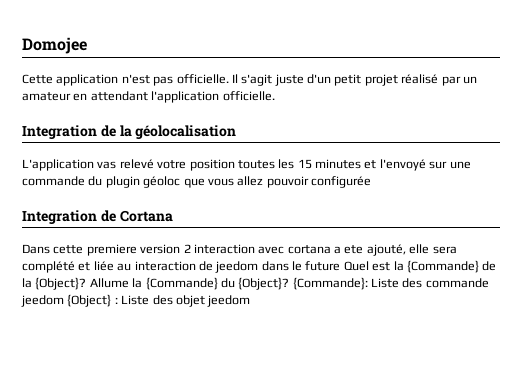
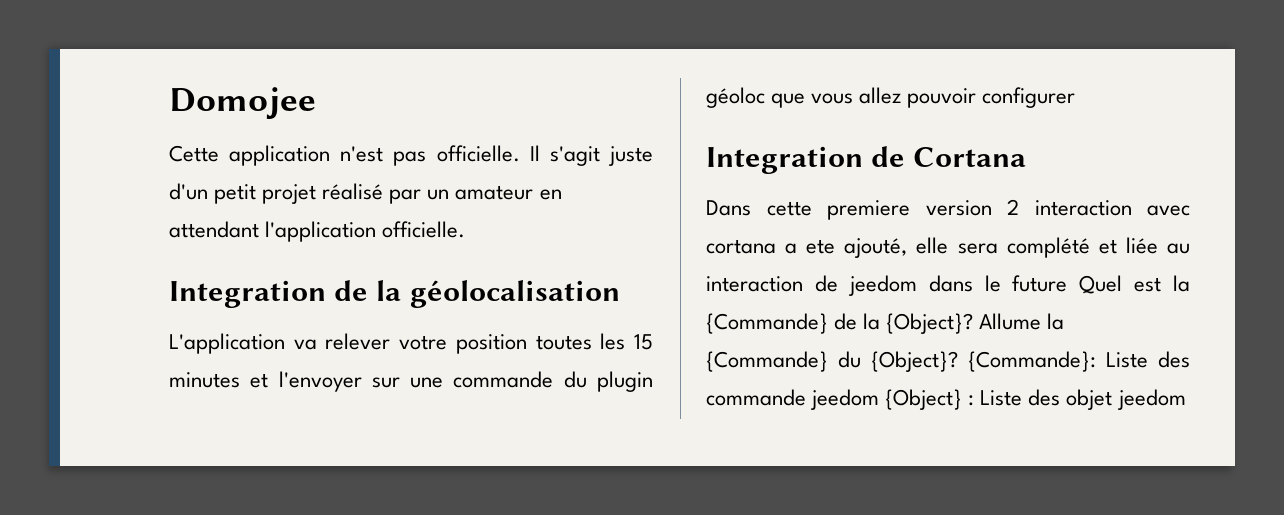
- L'application vas relevé votre position toutes les 15 minutes et l'envoyé sur une commande du plugin géoloc que vous allez pouvoir configurée
+ L'application va relever votre position toutes les 15 minutes et l'envoyer sur une commande du plugin géoloc que vous allez pouvoir configurer

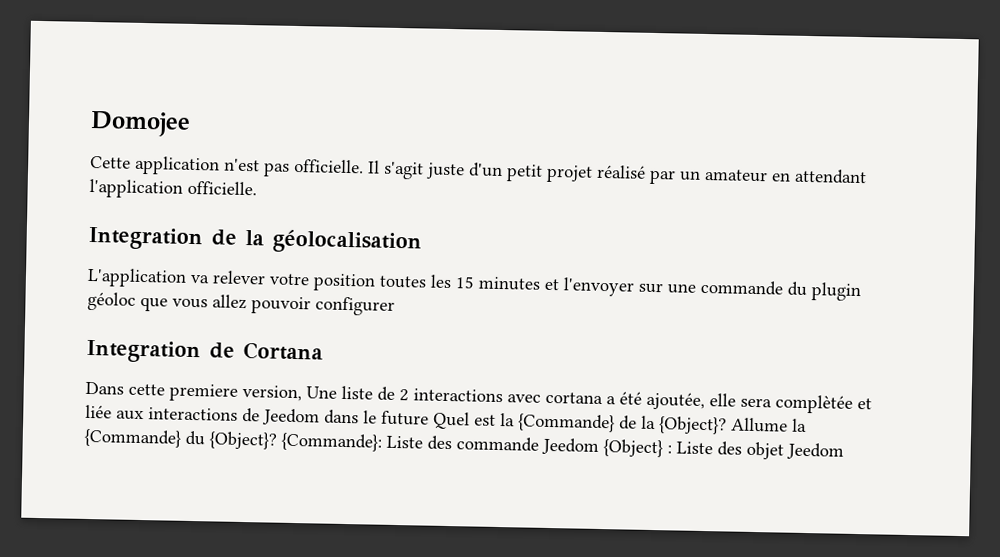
- Dans cette premiere version 2 interaction avec cortana a ete ajouté, elle sera complété et liée au interaction de jeedom dans le future Quel est la {Commande} de la {Object}?
+ Dans cette premiere version, Une liste de 2 interactions avec cortana a été ajoutée, elle sera complètée et liée aux interactions de Jeedom dans le future Quel est la {Commande} de la {Object}?
- {Commande}: Liste des commande jeedom {Object} : Liste des objet jeedom
+ {Commande}: Liste des commande Jeedom {Object} : Liste des objet Jeedom

